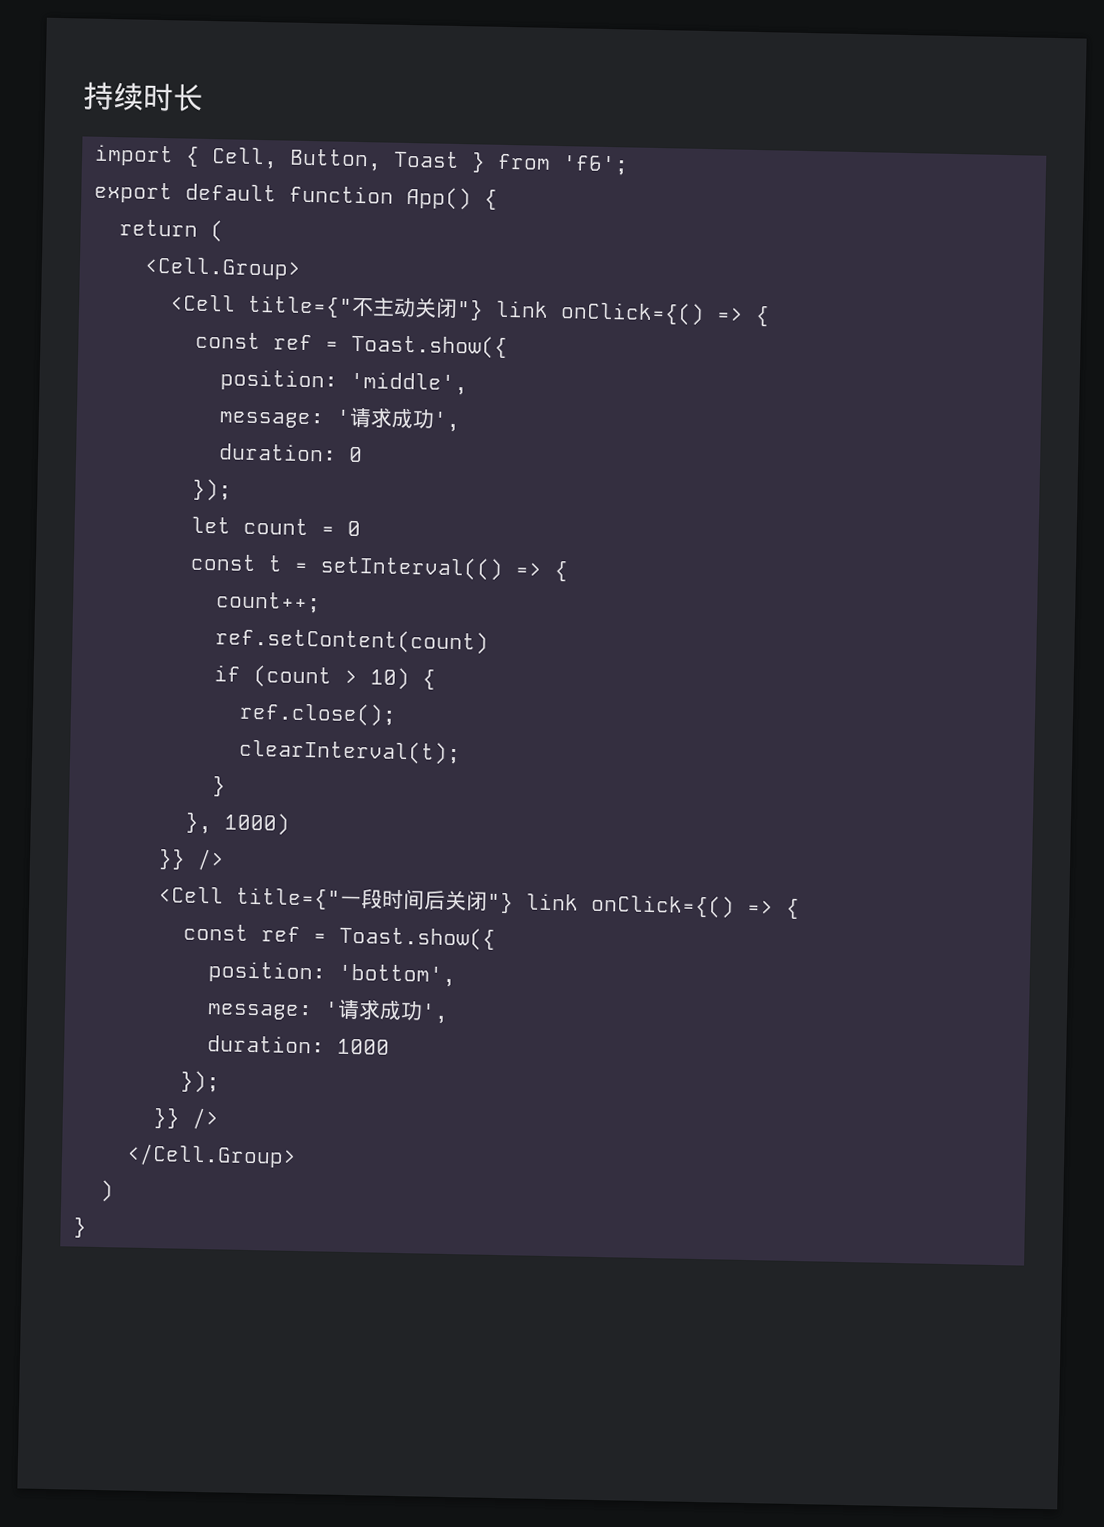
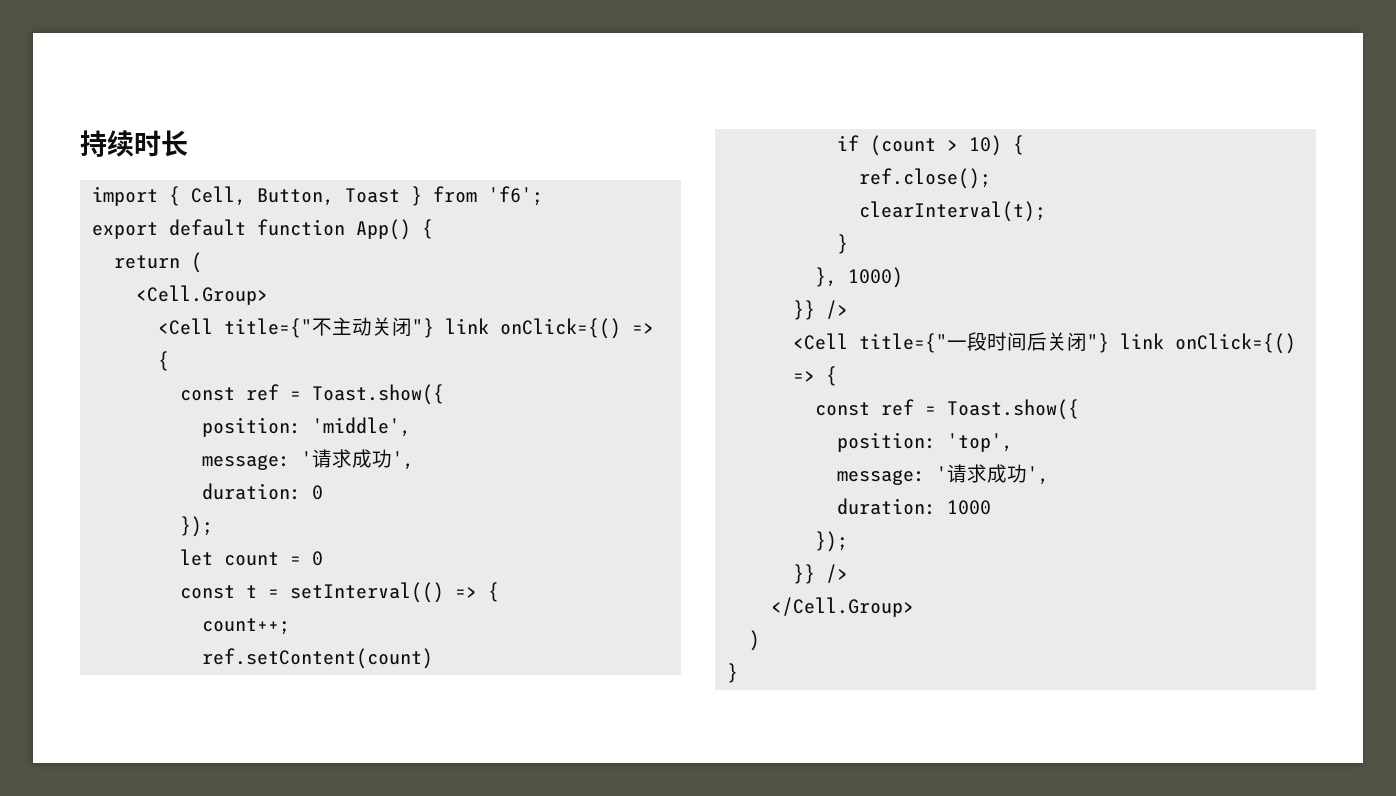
- position: 'bottom',
+ position: 'top',

